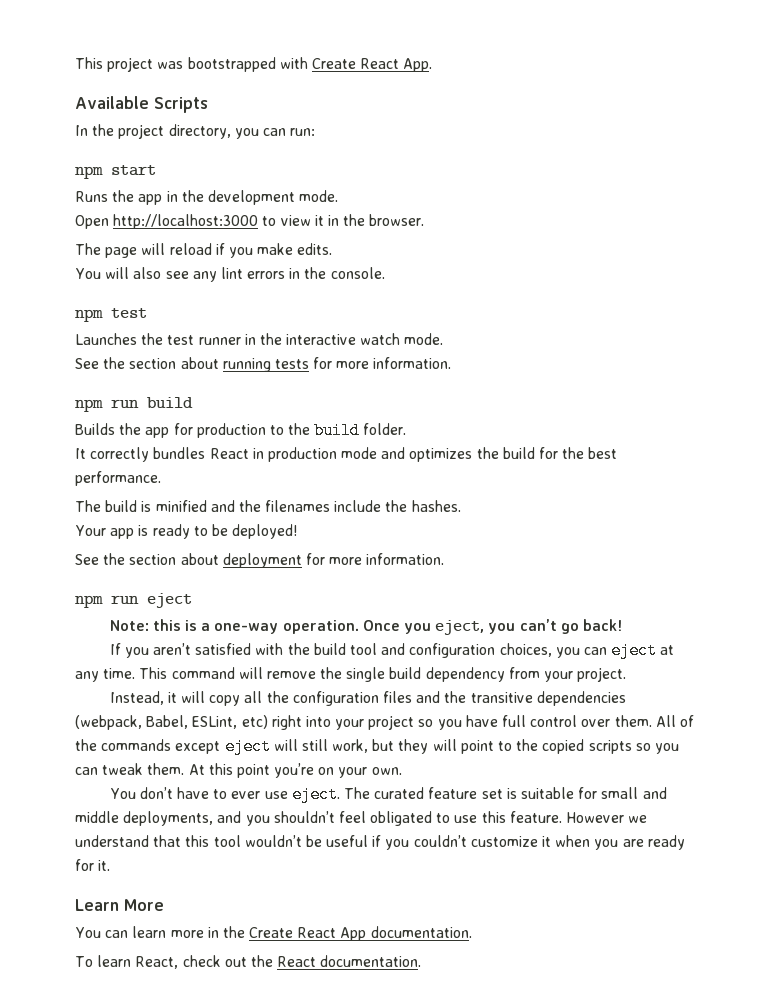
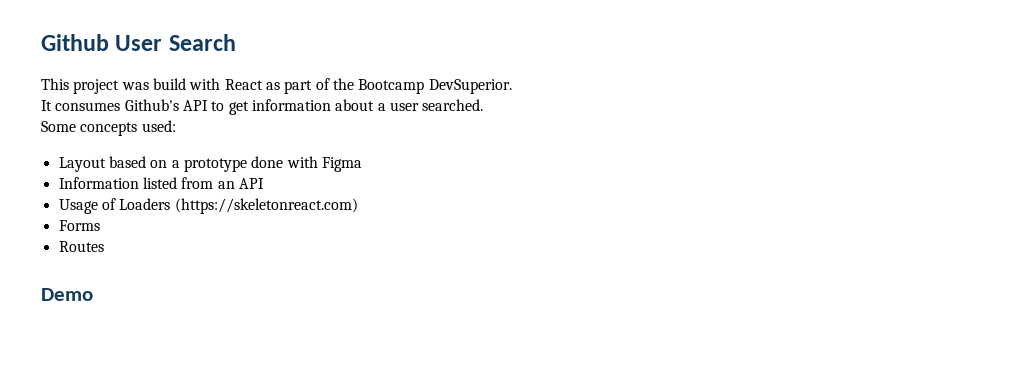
- This project was bootstrapped with Create React App.
- Available Scripts
- In the project directory, you can run:
- npm start
- Runs the app in the development mode.
- Open http://localhost:3000 to view it in the browser.
- The page will reload if you make edits.
- You will also see any lint errors in the console.
- npm test
- Launches the test runner in the interactive watch mode.
- See the section about running tests for more information.
- npm run build
- Builds the app for production to the build folder.
- It correctly bundles React in production mode and optimizes the build for the best performance.
- The build is minified and the filenames include the hashes.
- Your app is ready to be deployed!
- See the section about deployment for more information.
- npm run eject
- Note: this is a one-way operation. Once you eject, you can’t go back!
- If you aren’t satisfied with the build tool and configuration choices, you can eject at any time. This command will remove the single build dependency from your project.
- Instead, it will copy all the configuration files and the transitive dependencies (webpack, Babel, ESLint, etc) right into your project so you have full control over them. All of the commands except eject will still work, but they will point to the copied scripts so you can tweak them. At this point you’re on your own.
- You don’t have to ever use eject. The curated feature set is suitable for small and middle deployments, and you shouldn’t feel obligated to use this feature. However we understand that this tool wouldn’t be useful if you couldn’t customize it when you are ready for it.
- Learn More
- You can learn more in the Create React App documentation.
- To learn React, check out the React documentation.
+ Github User Search
+ This project was build with React as part of the Bootcamp DevSuperior.
+ It consumes Github's API to get information about a user searched.
+ Some concepts used:
+ Layout based on a prototype done with Figma
+ Information listed from an API
+ Usage of Loaders (https://skeletonreact.com)
+ Forms
+ Routes
+ Demo

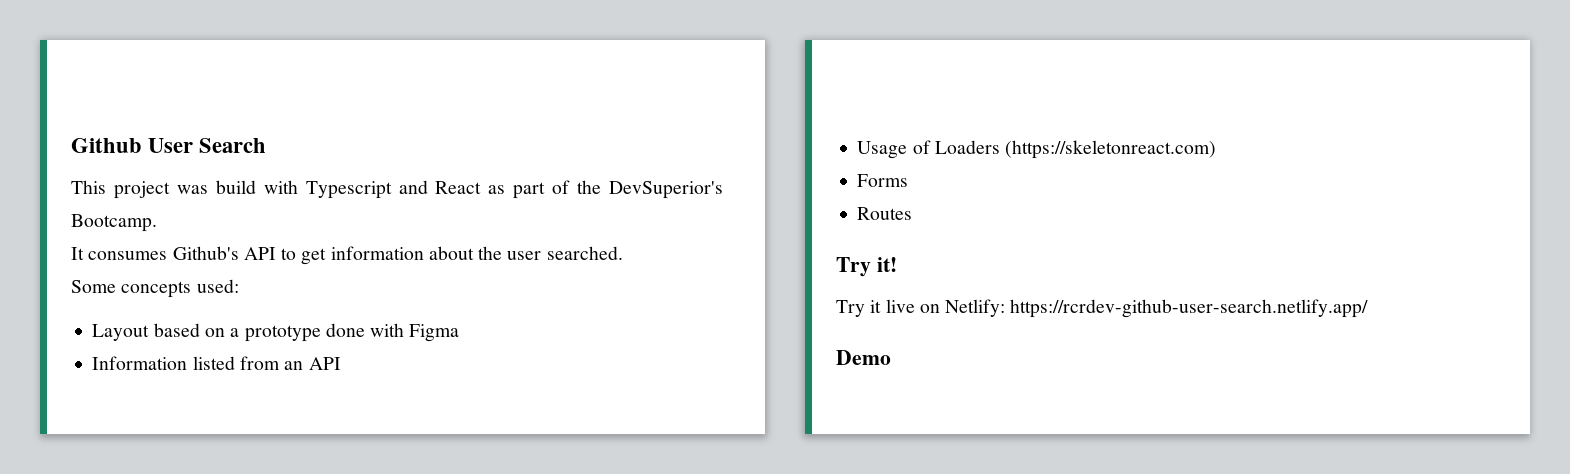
- This project was build with React as part of the Bootcamp DevSuperior.
+ This project was build with Typescript and React as part of the DevSuperior's Bootcamp.
- It consumes Github's API to get information about a user searched.
+ It consumes Github's API to get information about the user searched.
+ Try it!
+ Try it live on Netlify: https://rcrdev-github-user-search.netlify.app/

